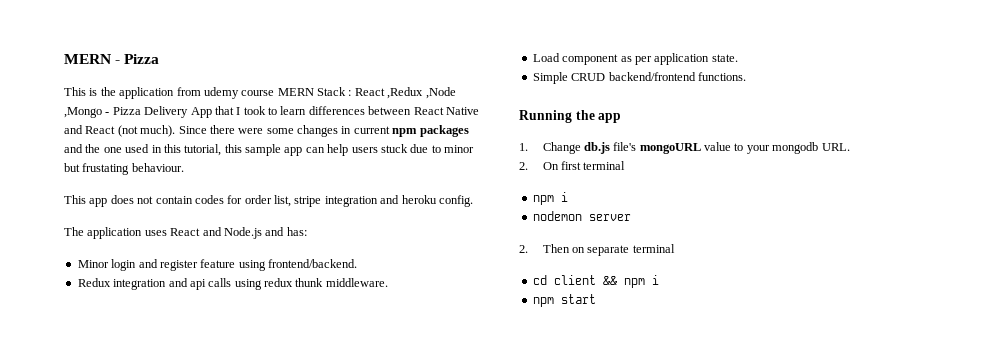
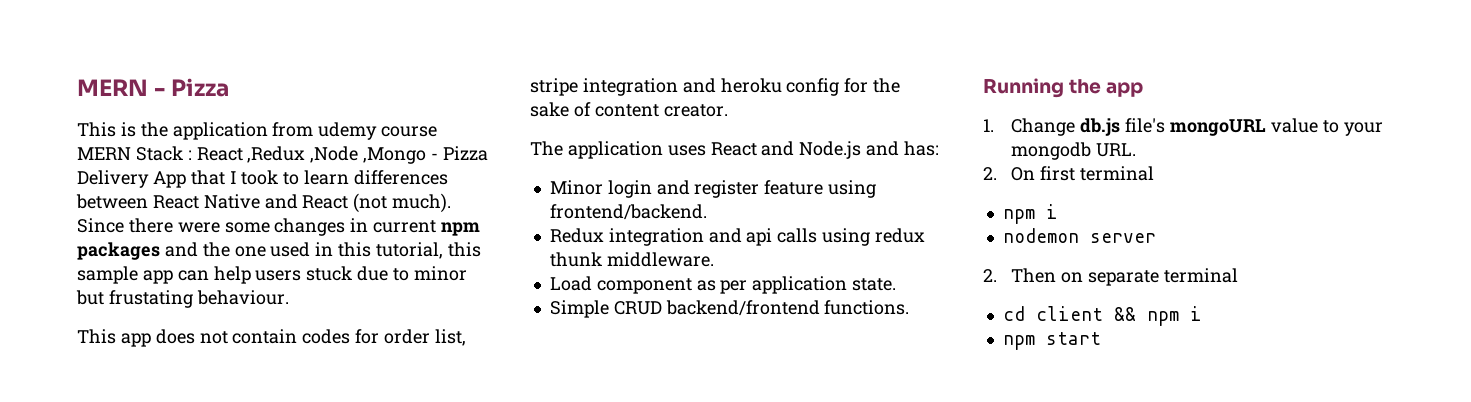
- This app does not contain codes for order list, stripe integration and heroku config.
+ This app does not contain codes for order list, stripe integration and heroku config for the sake of content creator.

